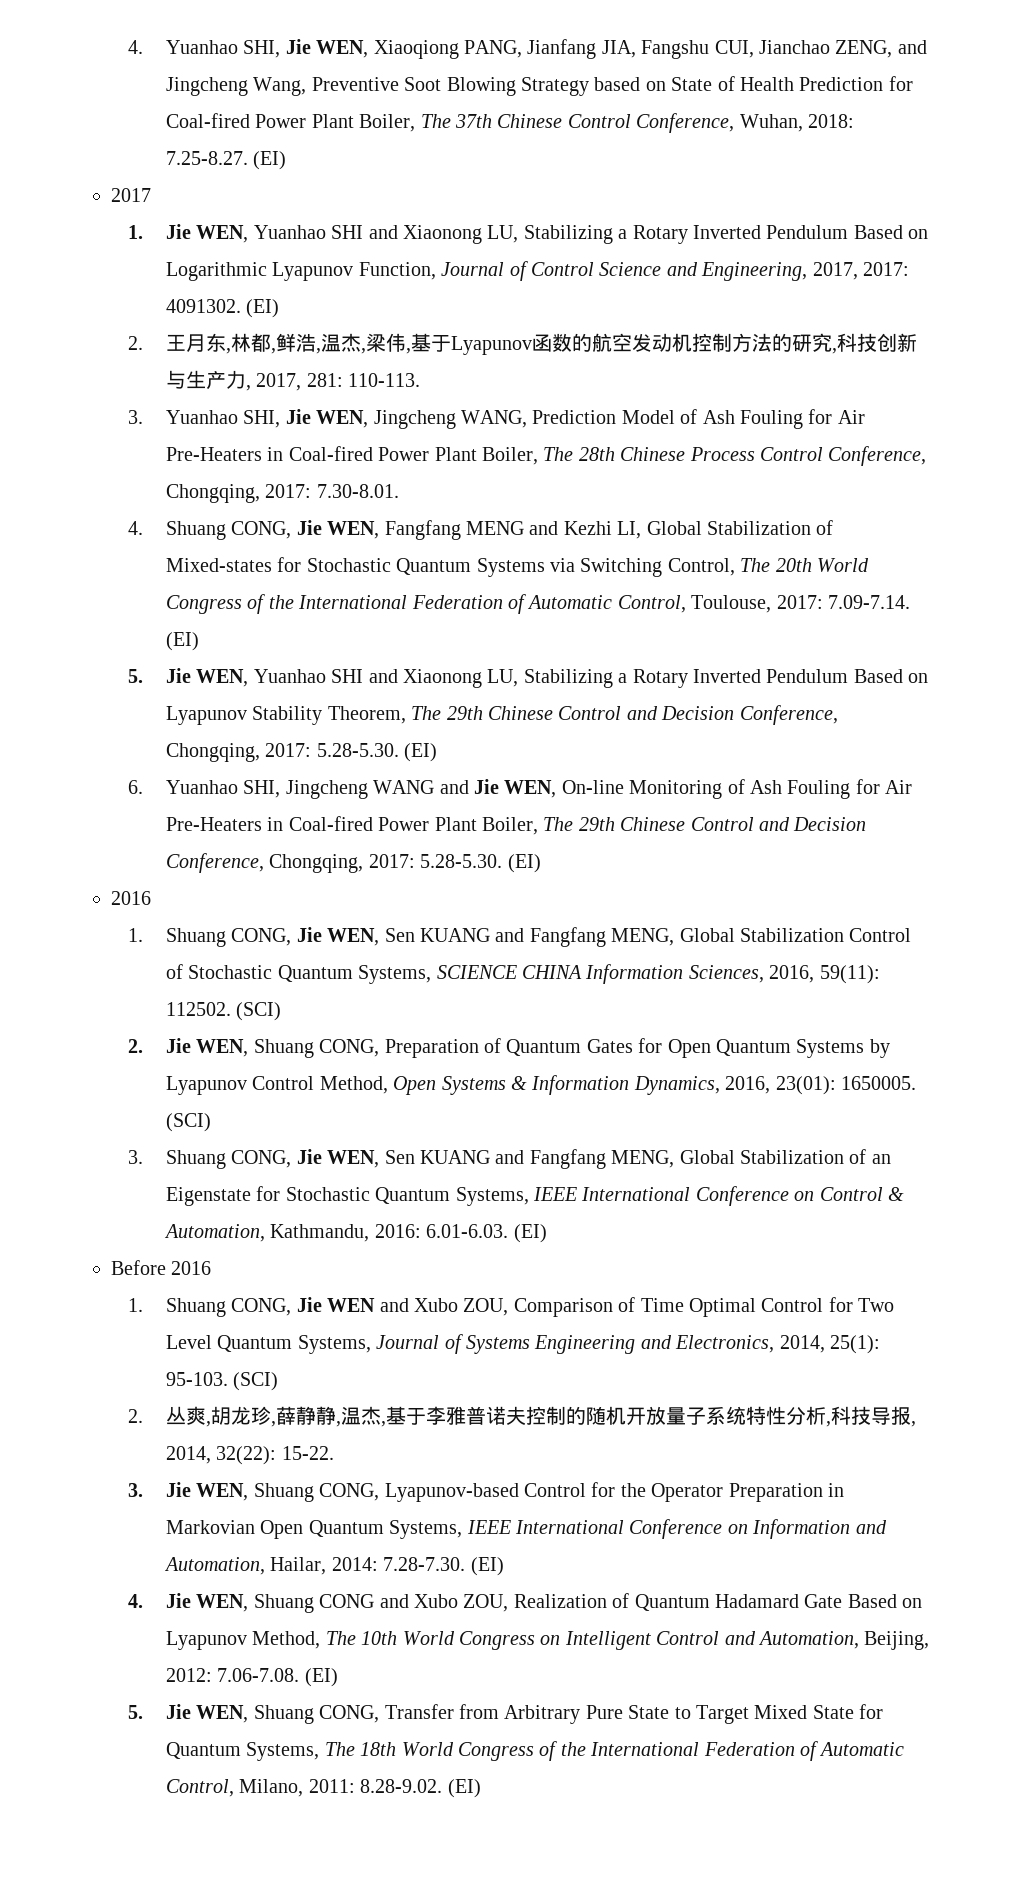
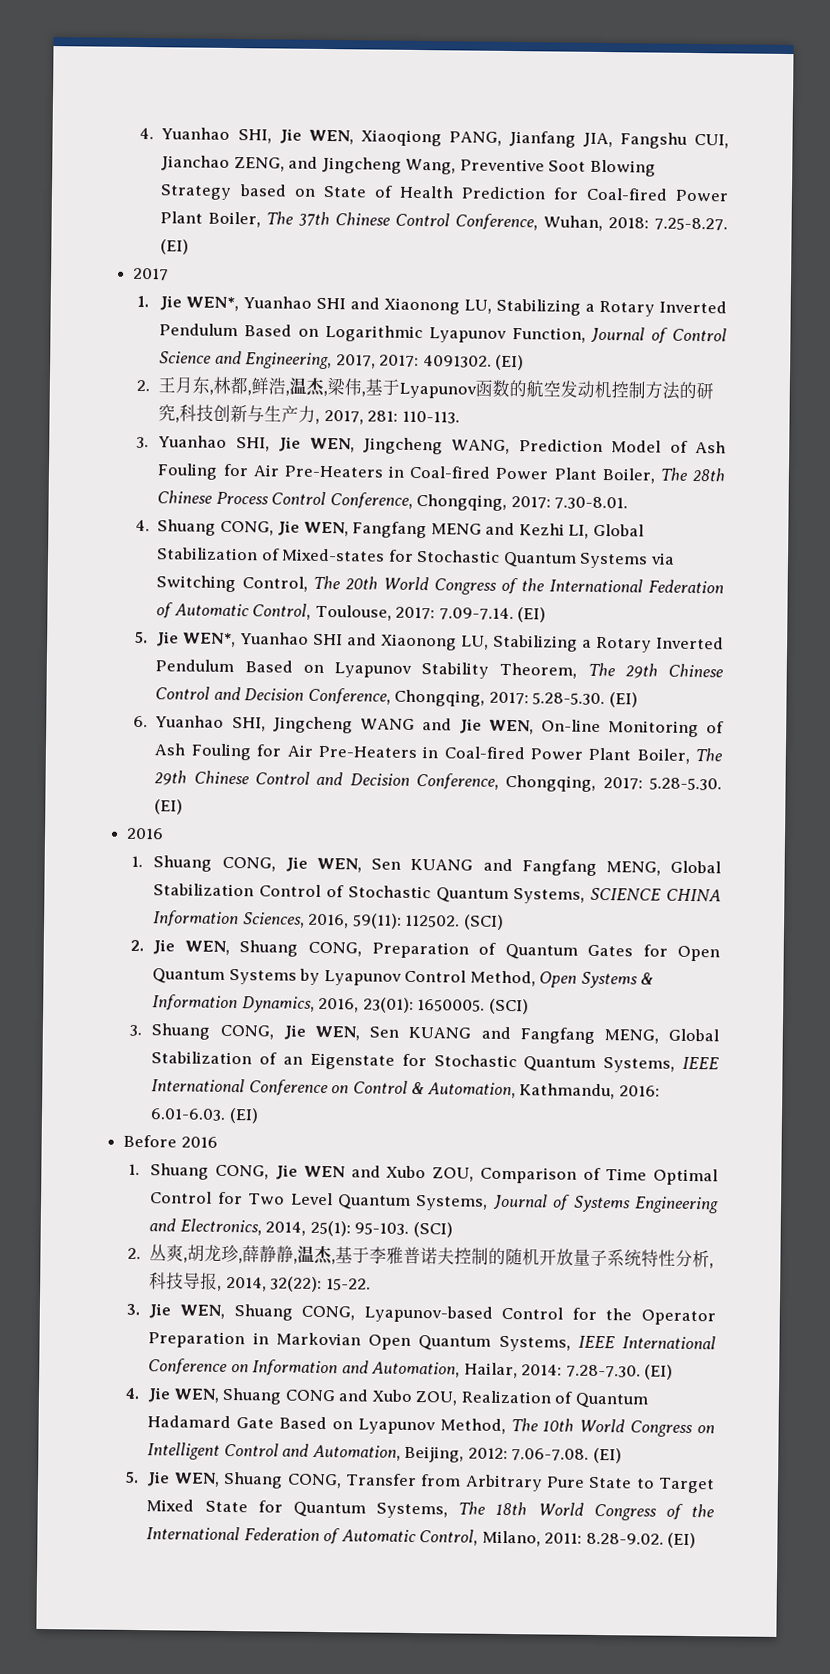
- 1. Jie WEN, Yuanhao SHI and Xiaonong LU, Stabilizing a Rotary Inverted Pendulum Based on Logarithmic Lyapunov Function, Journal of Control Science and Engineering, 2017, 2017: 4091302.
+ 1. Jie WEN*, Yuanhao SHI and Xiaonong LU, Stabilizing a Rotary Inverted Pendulum Based on Logarithmic Lyapunov Function, Journal of Control Science and Engineering, 2017, 2017: 4091302.
- 5. Jie WEN, Yuanhao SHI and Xiaonong LU, Stabilizing a Rotary Inverted Pendulum Based on Lyapunov Stability Theorem, The 29th Chinese Control and Decision Conference, Chongqing, 2017: 5.28-5.30. (EI)
+ 5. Jie WEN*, Yuanhao SHI and Xiaonong LU, Stabilizing a Rotary Inverted Pendulum Based on Lyapunov Stability Theorem, The 29th Chinese Control and Decision Conference, Chongqing, 2017: 5.28-5.30. (EI)

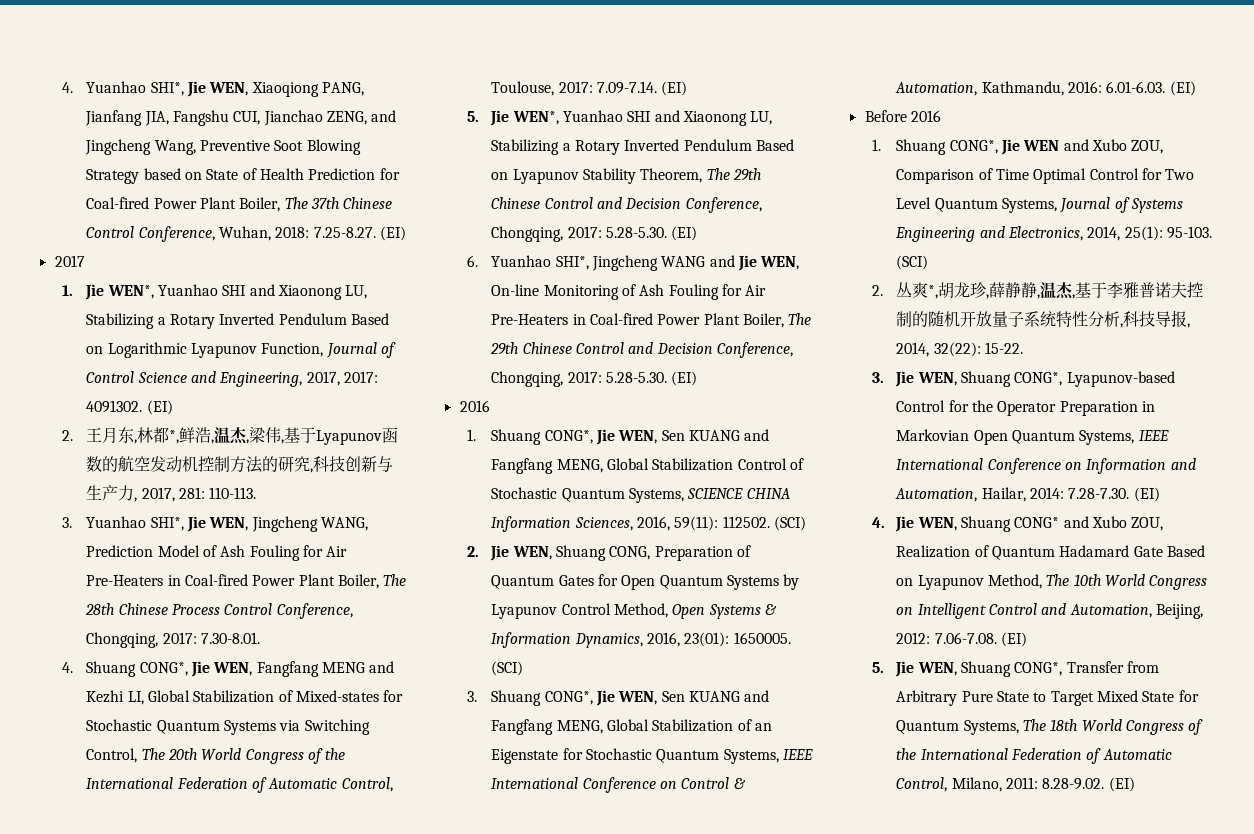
- 4. Yuanhao SHI, Jie WEN, Xiaoqiong PANG, Jianfang JIA, Fangshu CUI, Jianchao ZENG, and Jingcheng Wang, Preventive Soot Blowing Strategy based on State of Health Prediction for Coal-fired Power Plant Boiler, The 37th Chinese Control Conference, Wuhan, 2018: 7.25-8.27. (EI)
+ 4. Yuanhao SHI*, Jie WEN, Xiaoqiong PANG, Jianfang JIA, Fangshu CUI, Jianchao ZENG, and Jingcheng Wang, Preventive Soot Blowing Strategy based on State of Health Prediction for Coal-fired Power Plant Boiler, The 37th Chinese Control Conference, Wuhan, 2018: 7.25-8.27. (EI)
- 2.王月东,林都,鲜浩,温杰,梁伟,基于Lyapunov函数的航空发动机控制方法的研究,科技创新与生产力, 2017, 281: 110-113.
+ 2.王月东,林都*,鲜浩,温杰,梁伟,基于Lyapunov函数的航空发动机控制方法的研究,科技创新与生产力, 2017, 281: 110-113.
- 3. Yuanhao SHI, Jie WEN, Jingcheng WANG, Prediction Model of Ash Fouling for Air Pre-Heaters in Coal-fired Power Plant Boiler, The 28th Chinese Process Control Conference, Chongqing, 2017: 7.30-8.01.
+ 3. Yuanhao SHI*, Jie WEN, Jingcheng WANG, Prediction Model of Ash Fouling for Air Pre-Heaters in Coal-fired Power Plant Boiler, The 28th Chinese Process Control Conference, Chongqing, 2017: 7.30-8.01.
- 4. Shuang CONG, Jie WEN, Fangfang MENG and Kezhi LI, Global Stabilization of Mixed-states for Stochastic Quantum Systems via Switching Control, The 20th World Congress of the International Federation of Automatic Control, Toulouse, 2017: 7.09-7.14. (EI)
+ 4. Shuang CONG*, Jie WEN, Fangfang MENG and Kezhi LI, Global Stabilization of Mixed-states for Stochastic Quantum Systems via Switching Control, The 20th World Congress of the International Federation of Automatic Control, Toulouse, 2017: 7.09-7.14. (EI)
- 6. Yuanhao SHI, Jingcheng WANG and Jie WEN, On-line Monitoring of Ash Fouling for Air Pre-Heaters in Coal-fired Power Plant Boiler, The 29th Chinese Control and Decision Conference, Chongqing, 2017: 5.28-5.30. (EI)
+ 6. Yuanhao SHI*, Jingcheng WANG and Jie WEN, On-line Monitoring of Ash Fouling for Air Pre-Heaters in Coal-fired Power Plant Boiler, The 29th Chinese Control and Decision Conference, Chongqing, 2017: 5.28-5.30. (EI)
- 1. Shuang CONG, Jie WEN, Sen KUANG and Fangfang MENG, Global Stabilization Control of Stochastic Quantum Systems, SCIENCE CHINA Information Sciences, 2016, 59(11): 112502.
+ 1. Shuang CONG*, Jie WEN, Sen KUANG and Fangfang MENG, Global Stabilization Control of Stochastic Quantum Systems, SCIENCE CHINA Information Sciences, 2016, 59(11): 112502.
- 3. Shuang CONG, Jie WEN, Sen KUANG and Fangfang MENG, Global Stabilization of an Eigenstate for Stochastic Quantum Systems, IEEE International Conference on Control & Automation, Kathmandu, 2016: 6.01-6.03. (EI)
+ 3. Shuang CONG*, Jie WEN, Sen KUANG and Fangfang MENG, Global Stabilization of an Eigenstate for Stochastic Quantum Systems, IEEE International Conference on Control & Automation, Kathmandu, 2016: 6.01-6.03. (EI)
- 1. Shuang CONG, Jie WEN and Xubo ZOU, Comparison of Time Optimal Control for Two Level Quantum Systems, Journal of Systems Engineering and Electronics, 2014, 25(1): 95-103.
+ 1. Shuang CONG*, Jie WEN and Xubo ZOU, Comparison of Time Optimal Control for Two Level Quantum Systems, Journal of Systems Engineering and Electronics, 2014, 25(1): 95-103.
- 2.丛爽,胡龙珍,薛静静,温杰,基于李雅普诺夫控制的随机开放量子系统特性分析,科技导报, 2014, 32(22): 15-22.
+ 2.丛爽*,胡龙珍,薛静静,温杰,基于李雅普诺夫控制的随机开放量子系统特性分析,科技导报, 2014, 32(22): 15-22.
- 3. Jie WEN, Shuang CONG, Lyapunov-based Control for the Operator Preparation in Markovian Open Quantum Systems, IEEE International Conference on Information and Automation, Hailar, 2014: 7.28-7.30. (EI)
+ 3. Jie WEN, Shuang CONG*, Lyapunov-based Control for the Operator Preparation in Markovian Open Quantum Systems, IEEE International Conference on Information and Automation, Hailar, 2014: 7.28-7.30. (EI)
- 4. Jie WEN, Shuang CONG and Xubo ZOU, Realization of Quantum Hadamard Gate Based on Lyapunov Method, The 10th World Congress on Intelligent Control and Automation, Beijing, 2012: 7.06-7.08. (EI)
+ 4. Jie WEN, Shuang CONG* and Xubo ZOU, Realization of Quantum Hadamard Gate Based on Lyapunov Method, The 10th World Congress on Intelligent Control and Automation, Beijing, 2012: 7.06-7.08. (EI)
- 5. Jie WEN, Shuang CONG, Transfer from Arbitrary Pure State to Target Mixed State for Quantum Systems, The 18th World Congress of the International Federation of Automatic Control, Milano, 2011: 8.28-9.02. (EI)
+ 5. Jie WEN, Shuang CONG*, Transfer from Arbitrary Pure State to Target Mixed State for Quantum Systems, The 18th World Congress of the International Federation of Automatic Control, Milano, 2011: 8.28-9.02. (EI)

